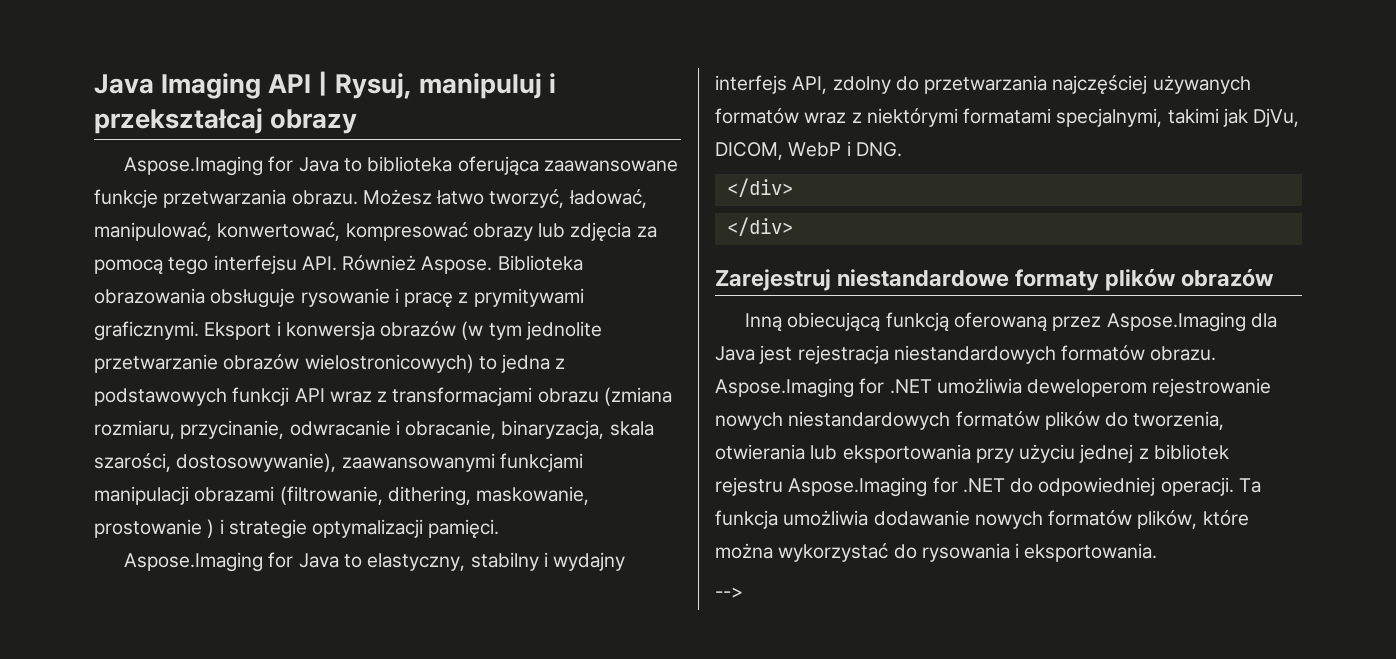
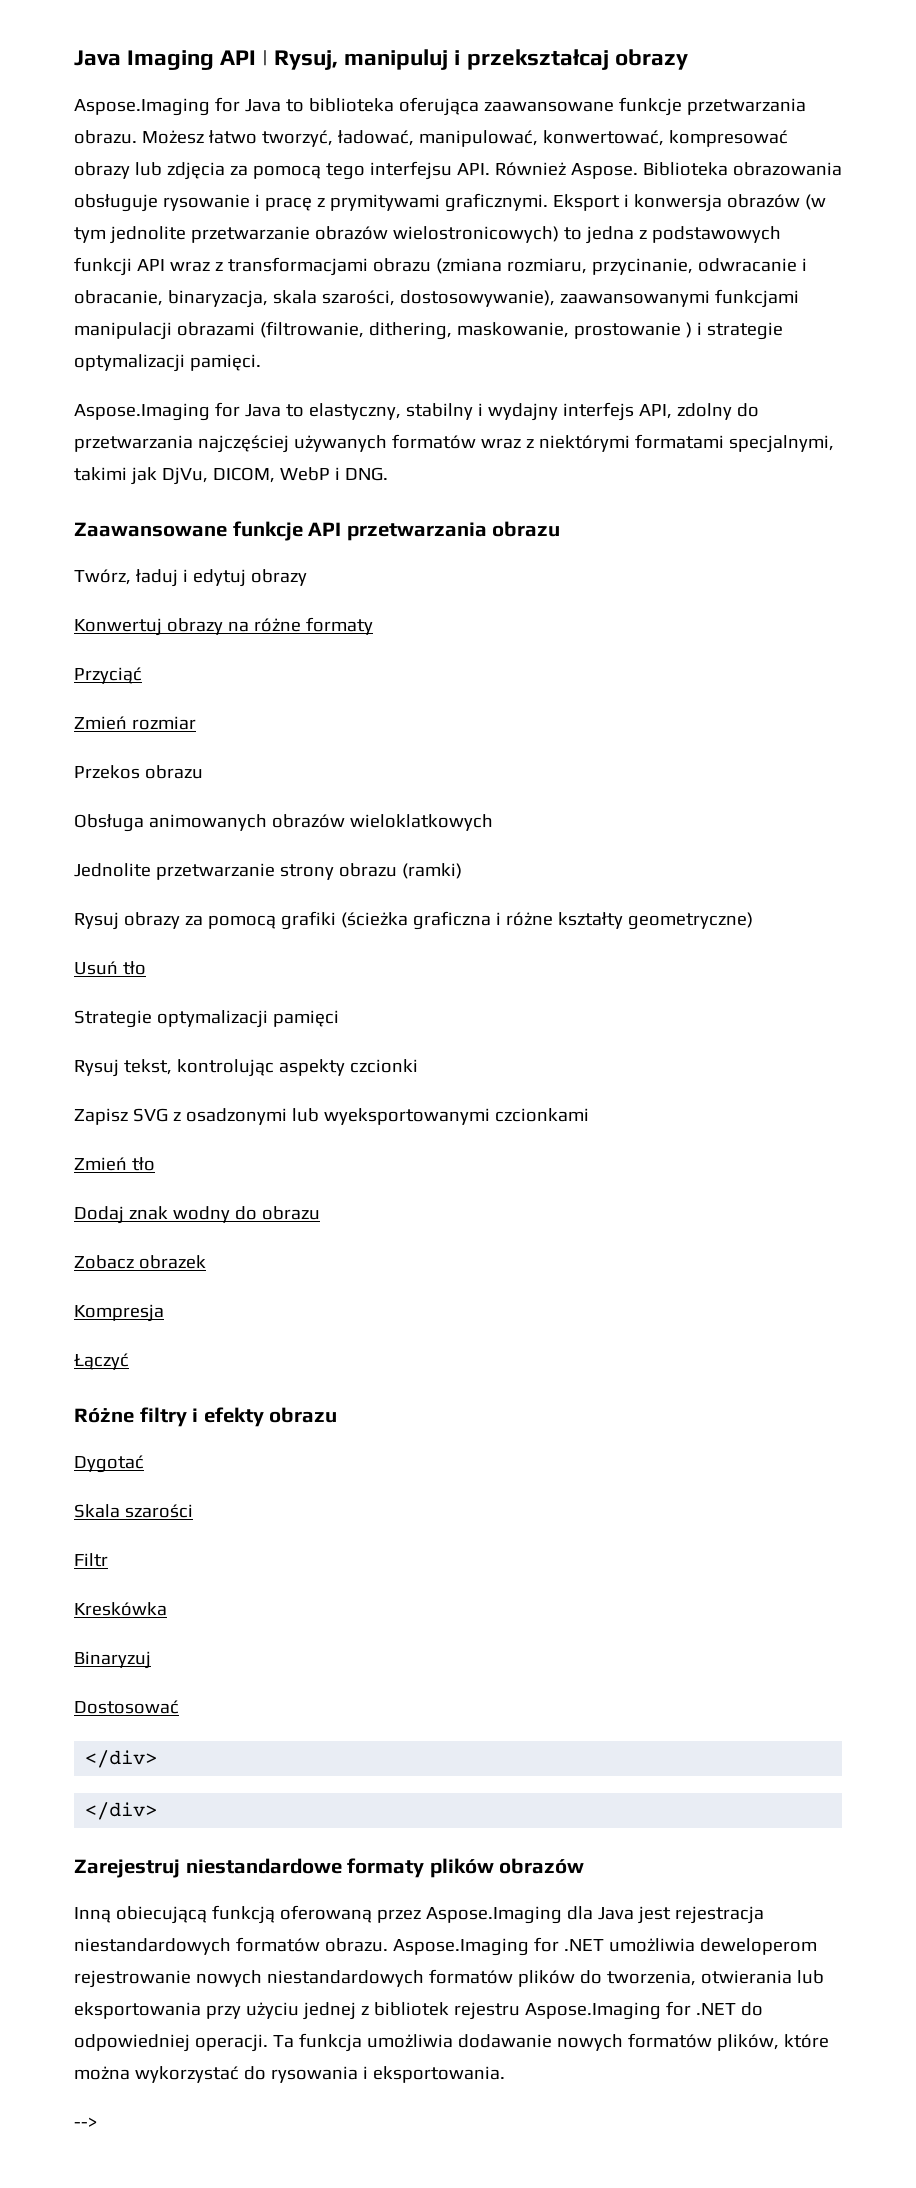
+ Zaawansowane funkcje API przetwarzania obrazu
+ Twórz, ładuj i edytuj obrazy
+ Konwertuj obrazy na różne formaty
+ Przyciąć
+ Zmień rozmiar
+ Przekos obrazu
+ Obsługa animowanych obrazów wieloklatkowych
+ Jednolite przetwarzanie strony obrazu (ramki)
+ Rysuj obrazy za pomocą grafiki (ścieżka graficzna i różne kształty geometryczne)
+ Usuń tło
+ Strategie optymalizacji pamięci
+ Rysuj tekst, kontrolując aspekty czcionki
+ Zapisz SVG z osadzonymi lub wyeksportowanymi czcionkami
+ Zmień tło
+ Dodaj znak wodny do obrazu
+ Zobacz obrazek
+ Kompresja
+ Łączyć
+ Różne filtry i efekty obrazu
+ Dygotać
+ Skala szarości
+ Filtr
+ Kreskówka
+ Binaryzuj
+ Dostosować

